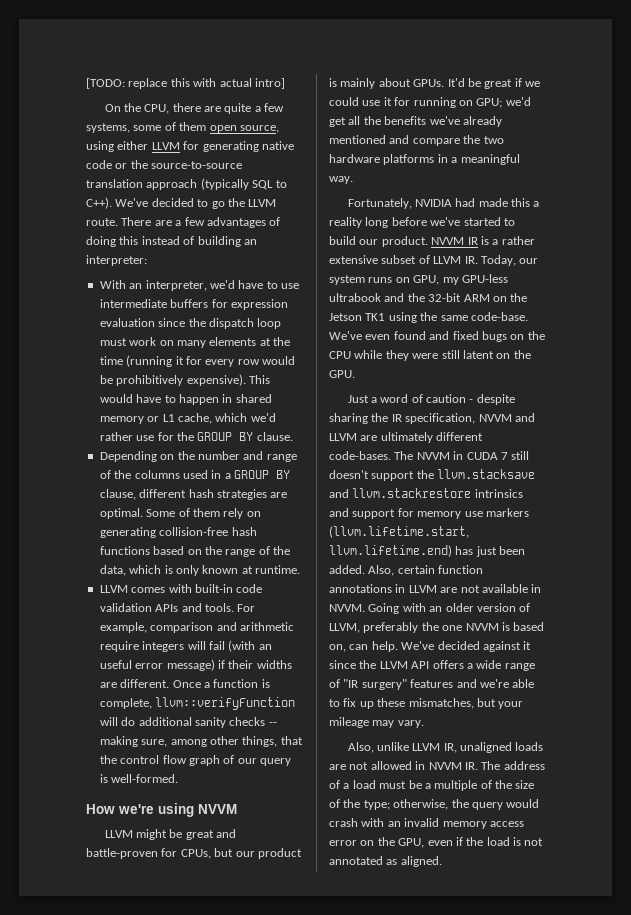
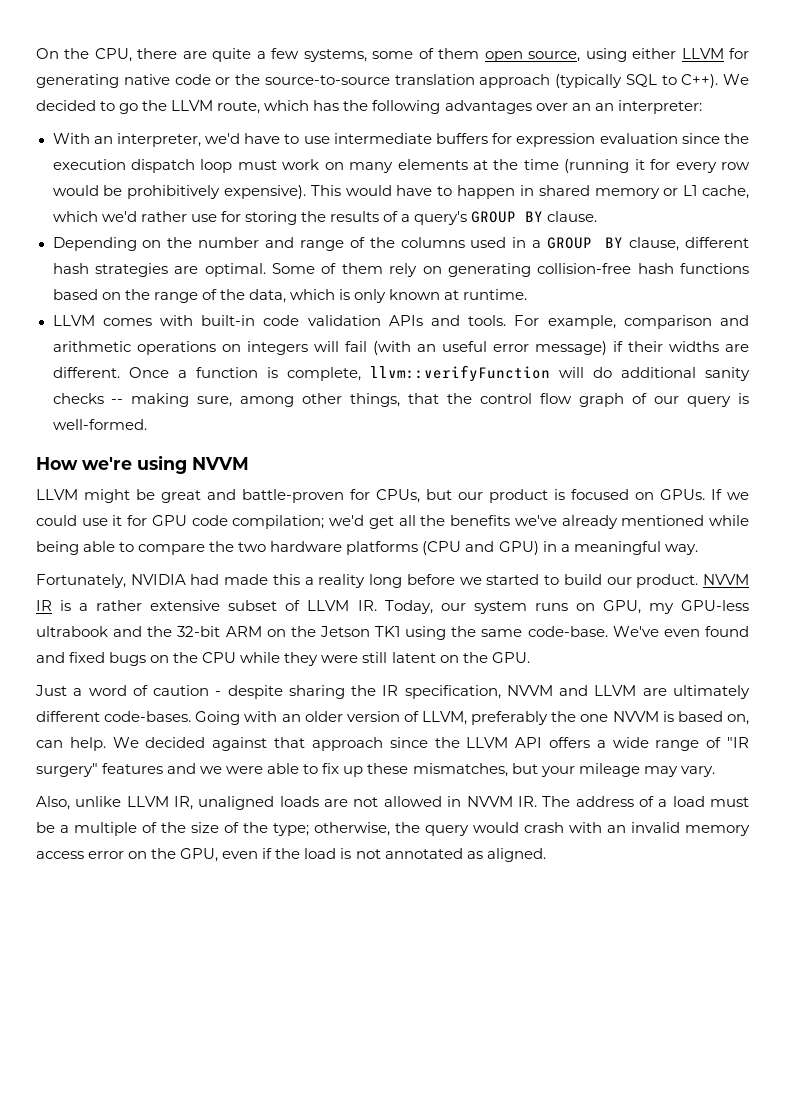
- [TODO: replace this with actual intro]
- We've decided to go the LLVM route. There are a few advantages of doing this instead of building an interpreter:
+ We decided to go the LLVM route, which has the following advantages over an an interpreter:
- With an interpreter, we'd have to use intermediate buffers for expression evaluation since the dispatch loop must work on many elements at the time (running it for every row would be prohibitively expensive).
+ With an interpreter, we'd have to use intermediate buffers for expression evaluation since the execution dispatch loop must work on many elements at the time (running it for every row would be prohibitively expensive).
- This would have to happen in shared memory or L1 cache, which we'd rather use for the GROUP BY clause.
+ This would have to happen in shared memory or L1 cache, which we'd rather use for storing the results of a query's GROUP BY clause.
- For example, comparison and arithmetic require integers will fail (with an useful error message) if their widths are different.
+ For example, comparison and arithmetic operations on integers will fail (with an useful error message) if their widths are different.
- LLVM might be great and battle-proven for CPUs, but our product is mainly about GPUs. It'd be great if we could use it for running on GPU; we'd get all the benefits we've already mentioned and compare the two hardware platforms in a meaningful way.
+ LLVM might be great and battle-proven for CPUs, but our product is focused on GPUs. If we could use it for GPU code compilation; we'd get all the benefits we've already mentioned while being able to compare the two hardware platforms (CPU and GPU) in a meaningful way.
- Fortunately, NVIDIA had made this a reality long before we've started to build our product.
+ Fortunately, NVIDIA had made this a reality long before we started to build our product.
- The NVVM in CUDA 7 still doesn't support the llvm.stacksave and llvm.stackrestore intrinsics and support for memory use markers (llvm.lifetime.start, llvm.lifetime.end) has just been added. Also, certain function annotations in LLVM are not available in NVVM.
- We've decided against it since the LLVM API offers a wide range of "IR surgery" features and we're able to fix up these mismatches, but your mileage may vary.
+ We decided against that approach since the LLVM API offers a wide range of "IR surgery" features and we were able to fix up these mismatches, but your mileage may vary.

